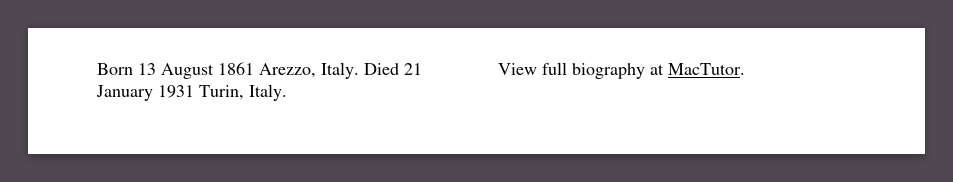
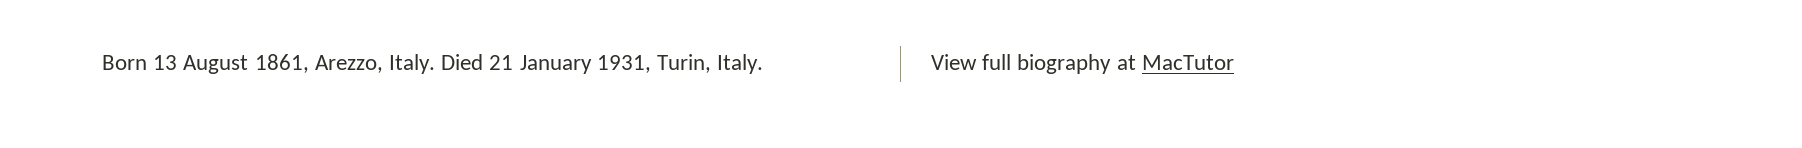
- Born 13 August 1861 Arezzo, Italy.
+ Born 13 August 1861, Arezzo, Italy.
- Died 21 January 1931 Turin, Italy.
+ Died 21 January 1931, Turin, Italy.
- View full biography at MacTutor.
+ View full biography at MacTutor

